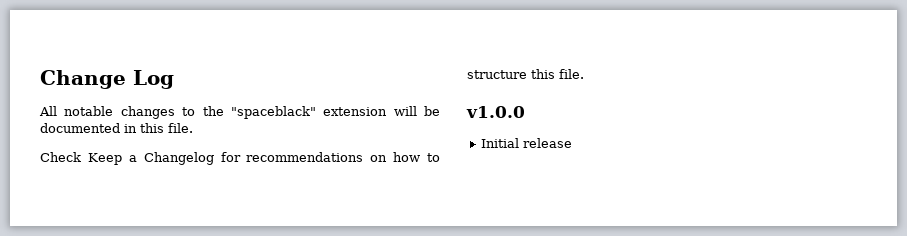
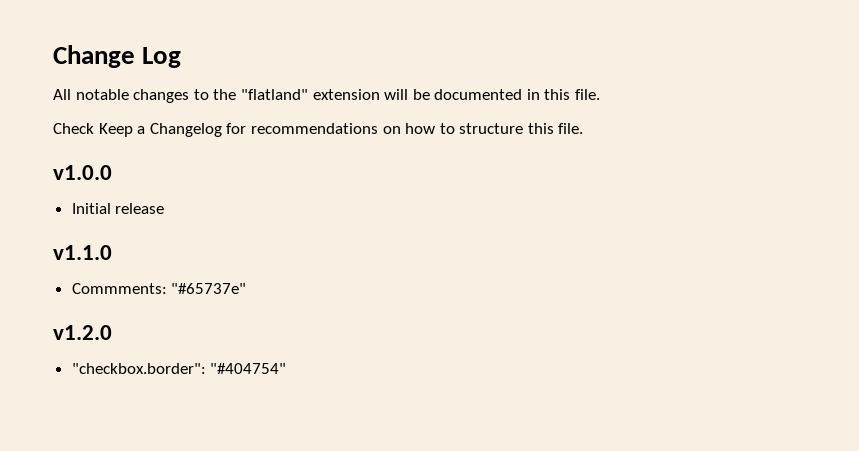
- All notable changes to the "spaceblack" extension will be documented in this file.
+ All notable changes to the "flatland" extension will be documented in this file.
+ v1.1.0
+ Commments: "#65737e"
+ v1.2.0
+ "checkbox.border": "#404754"

